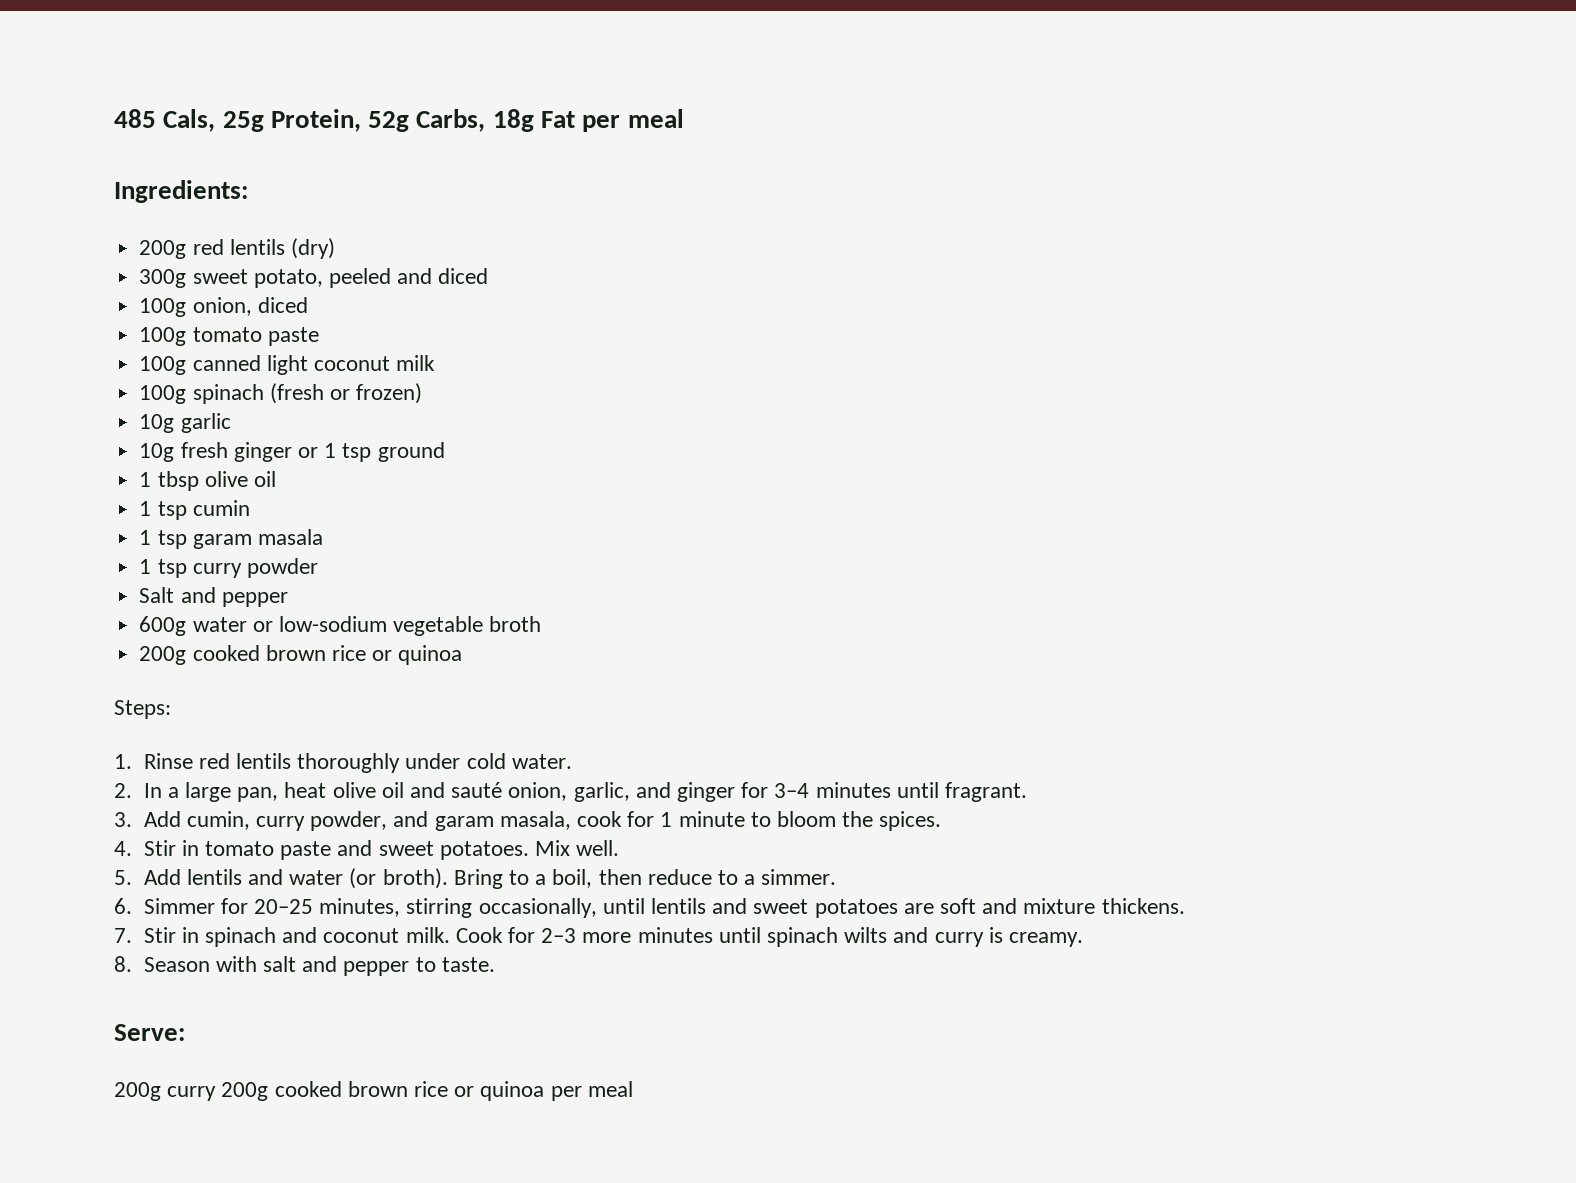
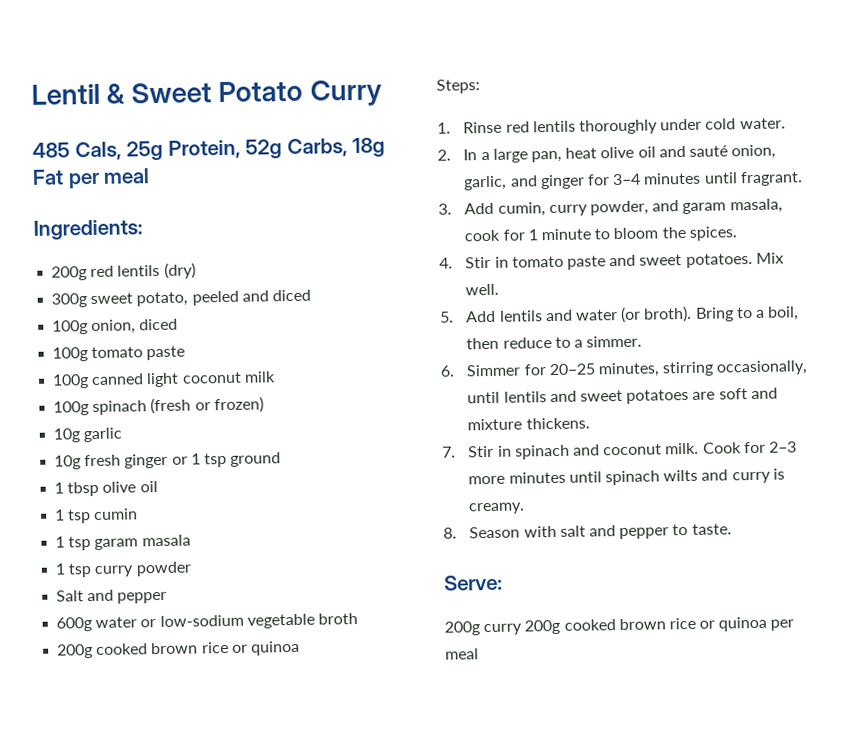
+ Lentil & Sweet Potato Curry

